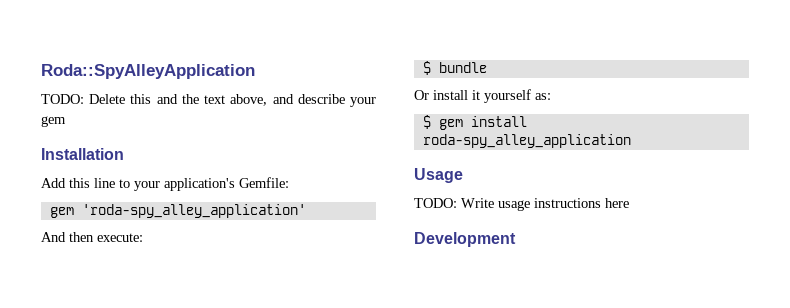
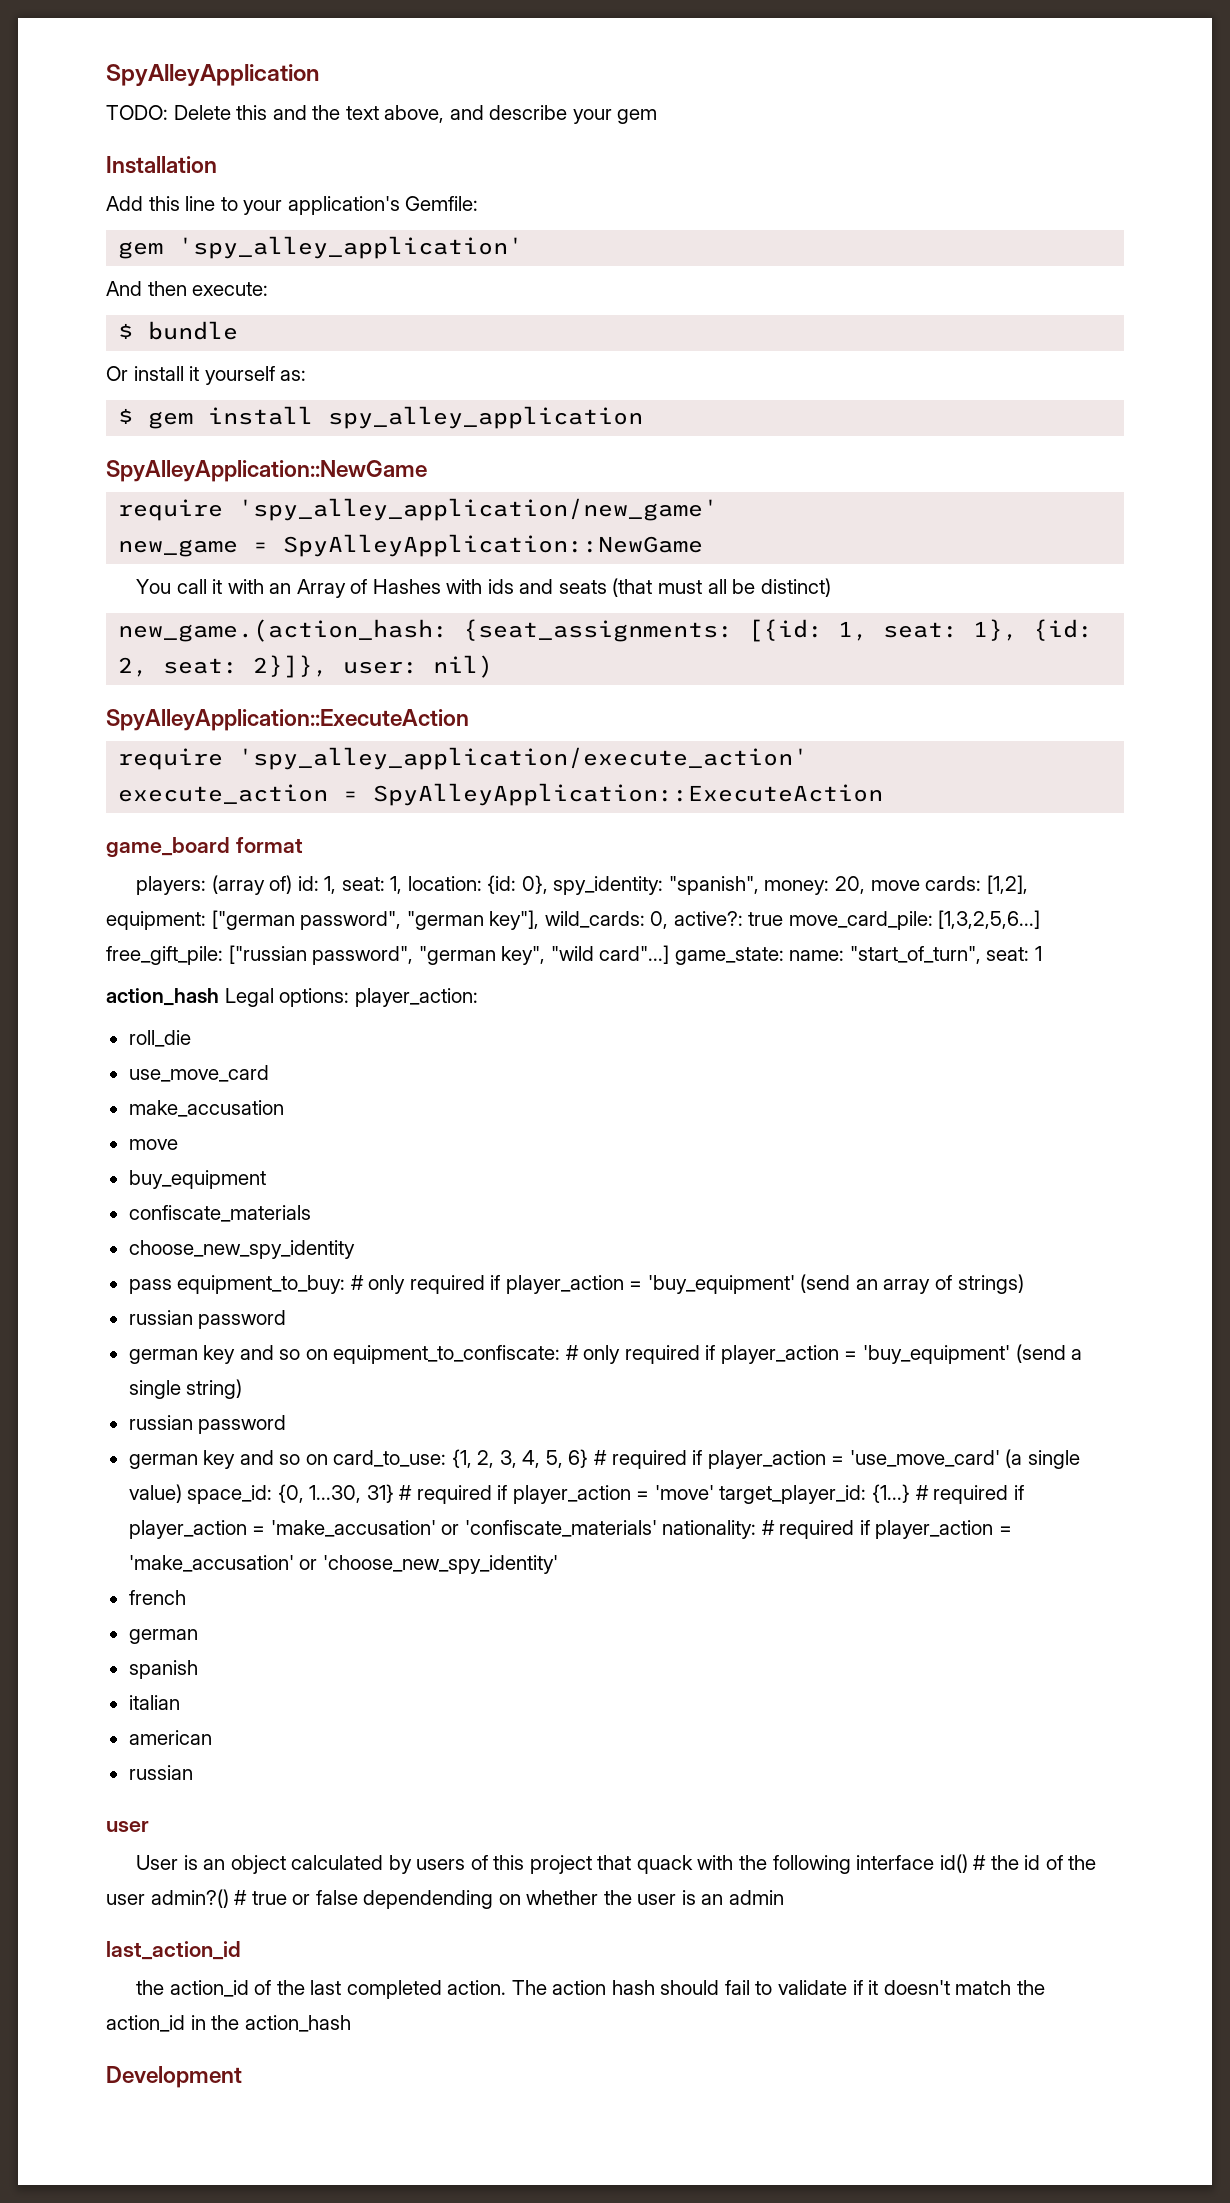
- Roda::SpyAlleyApplication
+ SpyAlleyApplication
- gem 'roda-spy_alley_application'
+ gem 'spy_alley_application'
- $ gem install roda-spy_alley_application
- Usage
- TODO: Write usage instructions here
+ $ gem install spy_alley_application
+ SpyAlleyApplication::NewGame
+ require 'spy_alley_application/new_game'
+ new_game = SpyAlleyApplication::NewGame
+ You call it with an Array of Hashes with ids and seats (that must all be distinct)
+ new_game.(action_hash: {seat_assignments: [{id: 1, seat: 1}, {id: 2, seat: 2}]}, user: nil)
+ SpyAlleyApplication::ExecuteAction
+ require 'spy_alley_application/execute_action'
+ execute_action = SpyAlleyApplication::ExecuteAction
+ game_board format
+ players: (array of) id: 1, seat: 1, location: {id: 0}, spy_identity: "spanish", money: 20, move cards: [1,2], equipment: ["german password", "german key"], wild_cards: 0, active?: true move_card_pile: [1,3,2,5,6...] free_gift_pile: ["russian password", "german key", "wild card"...] game_state: name: "start_of_turn", seat: 1
+ action_hash Legal options: player_action:
+ roll_die
+ use_move_card
+ make_accusation
+ move
+ buy_equipment
+ confiscate_materials
+ choose_new_spy_identity
+ pass equipment_to_buy: # only required if player_action = 'buy_equipment' (send an array of strings)
+ russian password
+ german key and so on equipment_to_confiscate: # only required if player_action = 'buy_equipment' (send a single string)
+ russian password
+ german key and so on card_to_use: {1, 2, 3, 4, 5, 6} # required if player_action = 'use_move_card' (a single value) space_id: {0, 1...30, 31} # required if player_action = 'move' target_player_id: {1...} # required if player_action = 'make_accusation' or 'confiscate_materials' nationality: # required if player_action = 'make_accusation' or 'choose_new_spy_identity'
+ french
+ german
+ spanish
+ italian
+ american
+ russian
+ user
+ User is an object calculated by users of this project that quack with the following interface id() # the id of the user admin?() # true or false dependending on whether the user is an admin
+ last_action_id
+ the action_id of the last completed action. The action hash should fail to validate if it doesn't match the action_id in the action_hash

